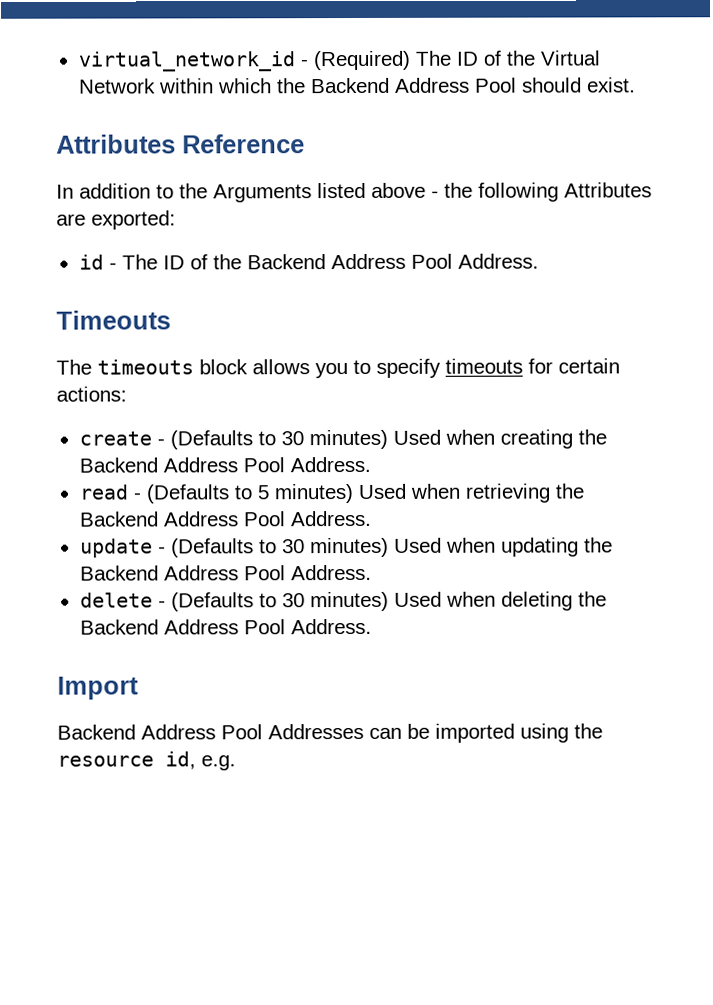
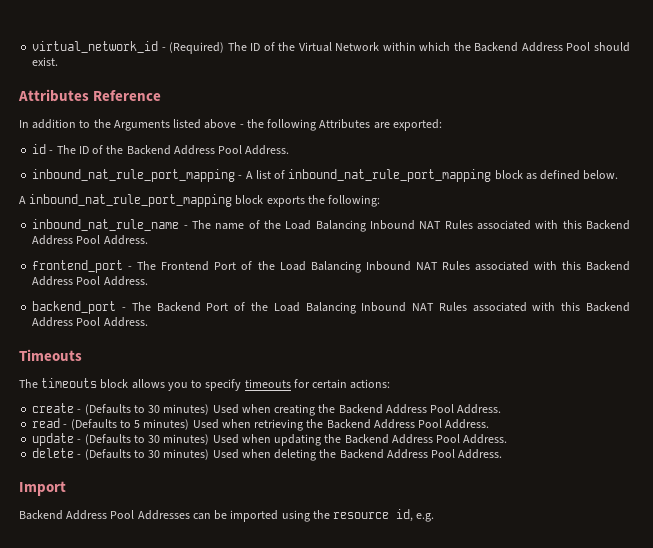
+ inbound_nat_rule_port_mapping - A list of inbound_nat_rule_port_mapping block as defined below.
+ A inbound_nat_rule_port_mapping block exports the following:
+ inbound_nat_rule_name - The name of the Load Balancing Inbound NAT Rules associated with this Backend Address Pool Address.
+ frontend_port - The Frontend Port of the Load Balancing Inbound NAT Rules associated with this Backend Address Pool Address.
+ backend_port - The Backend Port of the Load Balancing Inbound NAT Rules associated with this Backend Address Pool Address.

